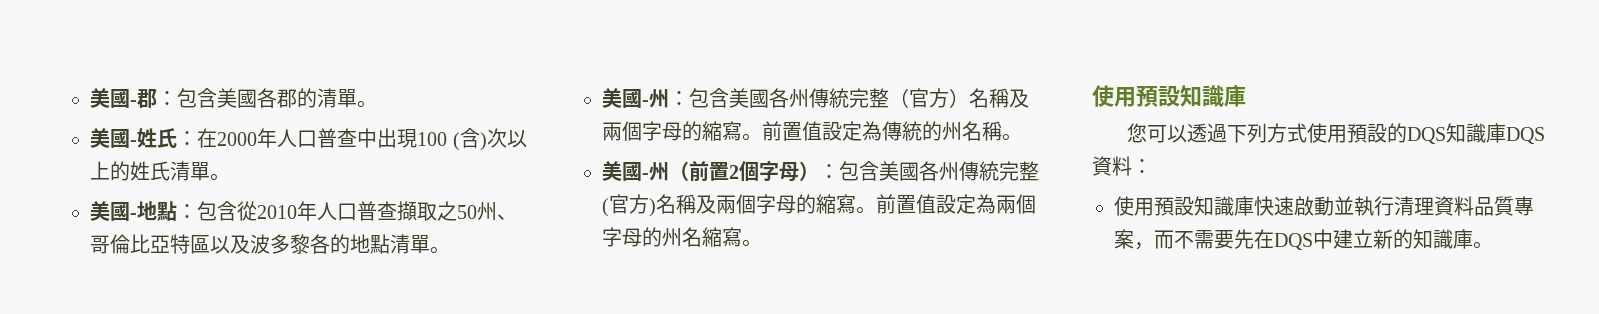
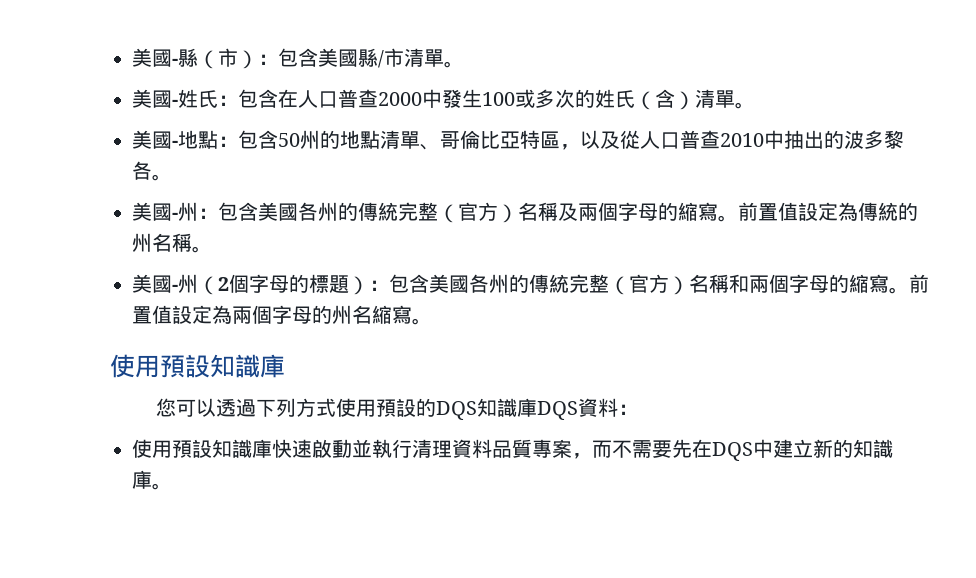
- 美國-郡：包含美國各郡的清單。
+ 美國-縣（市）：包含美國縣/市清單。
- 美國-姓氏：在2000年人口普查中出現100 (含)次以上的姓氏清單。
+ 美國-姓氏：包含在人口普查2000中發生100或多次的姓氏（含）清單。
- 美國-地點：包含從2010年人口普查擷取之50州、哥倫比亞特區以及波多黎各的地點清單。
+ 美國-地點：包含50州的地點清單、哥倫比亞特區，以及從人口普查2010中抽出的波多黎各。
- 美國-州：包含美國各州傳統完整（官方）名稱及兩個字母的縮寫。
+ 美國-州：包含美國各州的傳統完整（官方）名稱及兩個字母的縮寫。
- 美國-州（前置2個字母）：包含美國各州傳統完整(官方)名稱及兩個字母的縮寫。
+ 美國-州（2個字母的標題）：包含美國各州的傳統完整（官方）名稱和兩個字母的縮寫。

